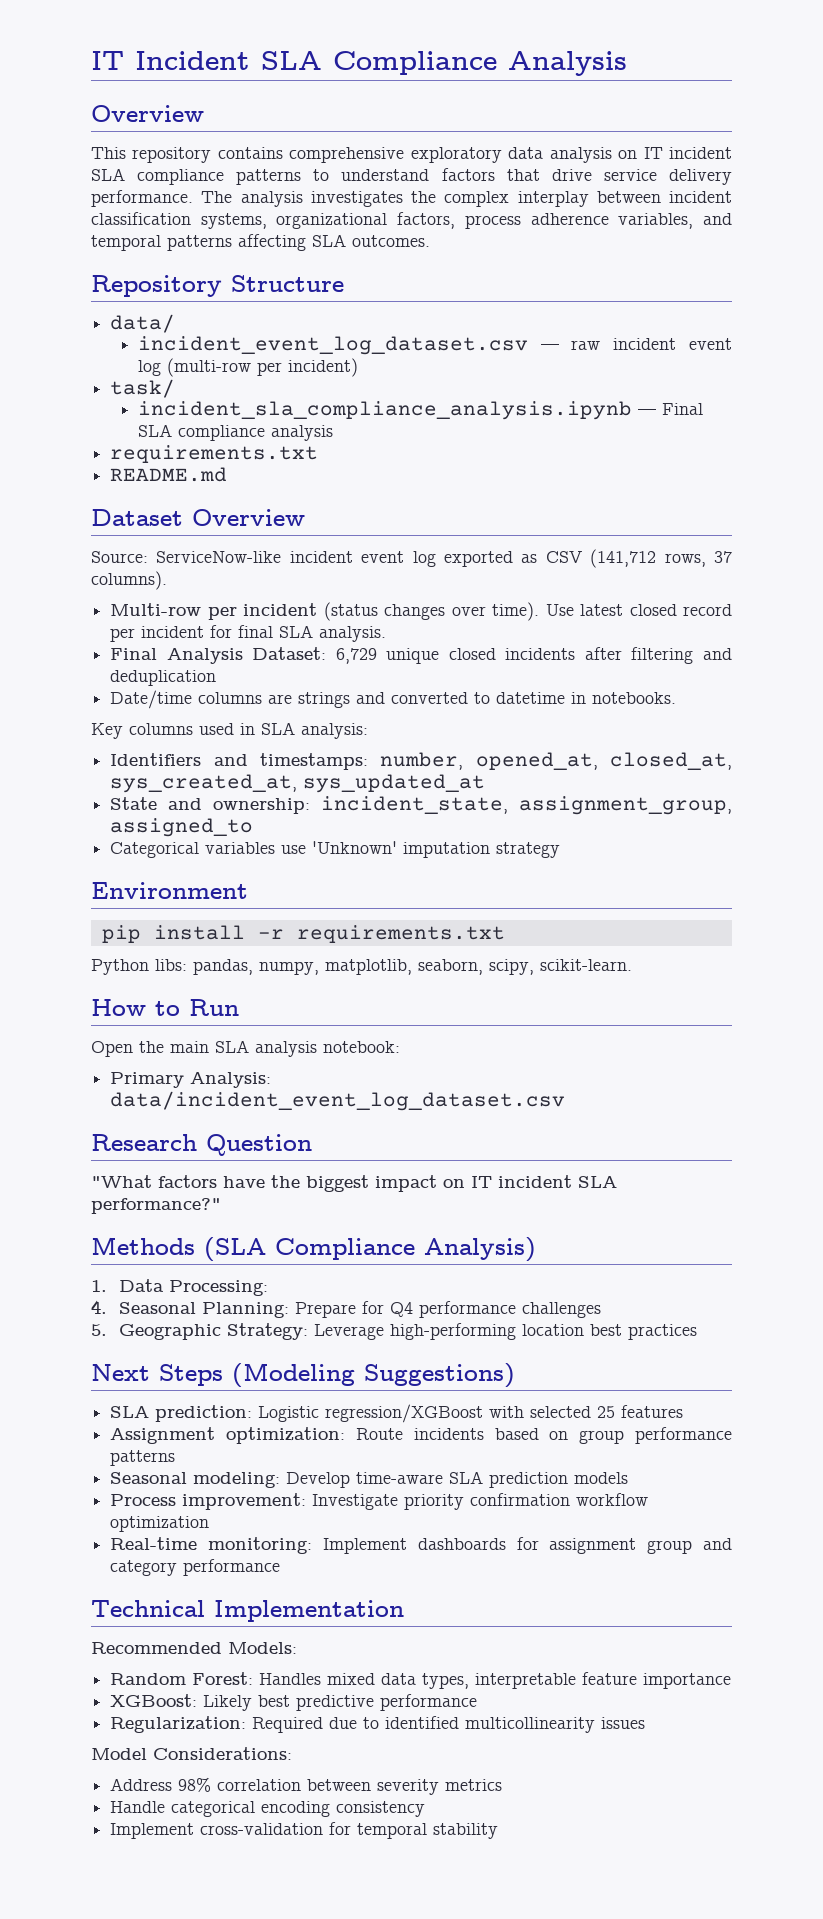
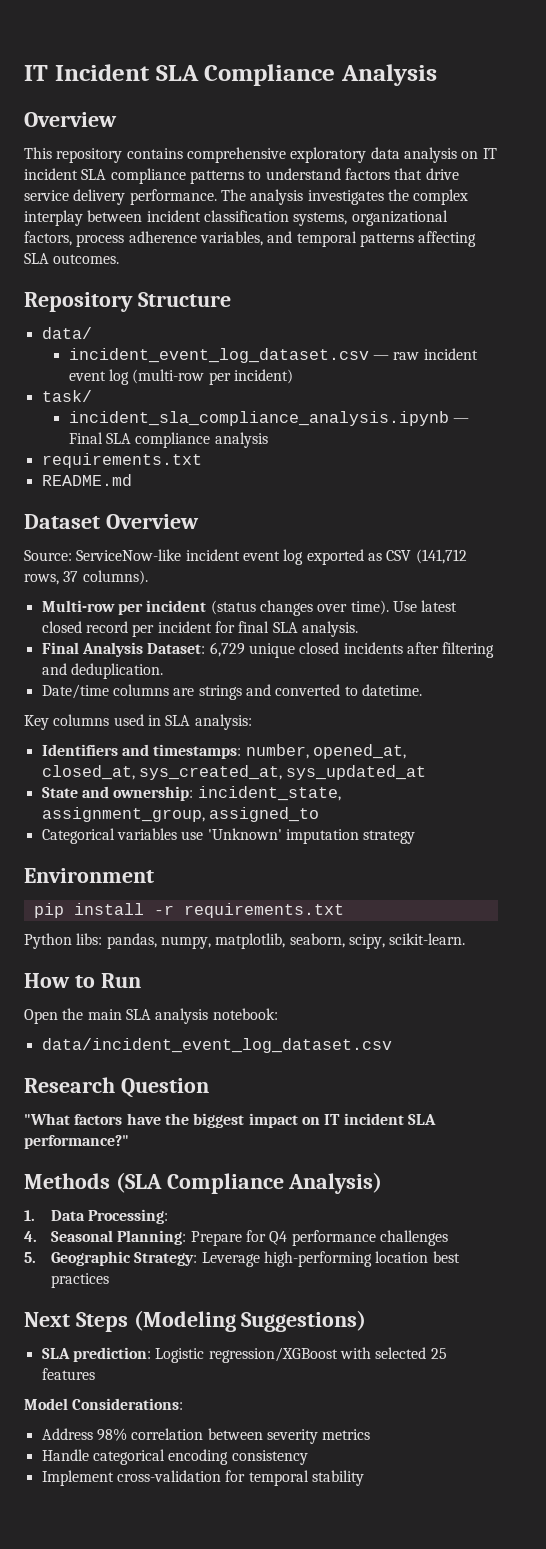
- Final Analysis Dataset: 6,729 unique closed incidents after filtering and deduplication
+ Final Analysis Dataset: 6,729 unique closed incidents after filtering and deduplication.
- Date/time columns are strings and converted to datetime in notebooks.
+ Date/time columns are strings and converted to datetime.
- Primary Analysis: data/incident_event_log_dataset.csv
+ data/incident_event_log_dataset.csv
- Assignment optimization: Route incidents based on group performance patterns
- Seasonal modeling: Develop time-aware SLA prediction models
- Process improvement: Investigate priority confirmation workflow optimization
- Real-time monitoring: Implement dashboards for assignment group and category performance
- Technical Implementation
- Recommended Models:
- Random Forest: Handles mixed data types, interpretable feature importance
- XGBoost: Likely best predictive performance
- Regularization: Required due to identified multicollinearity issues

